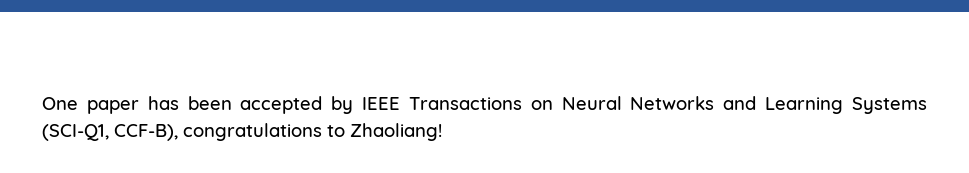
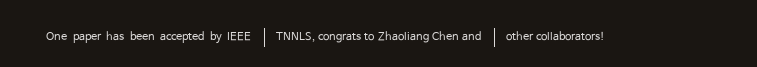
- One paper has been accepted by IEEE Transactions on Neural Networks and Learning Systems (SCI-Q1, CCF-B), congratulations to Zhaoliang!
+ One paper has been accepted by IEEE TNNLS, congrats to Zhaoliang Chen and other collaborators!

